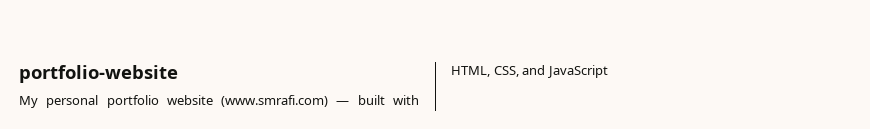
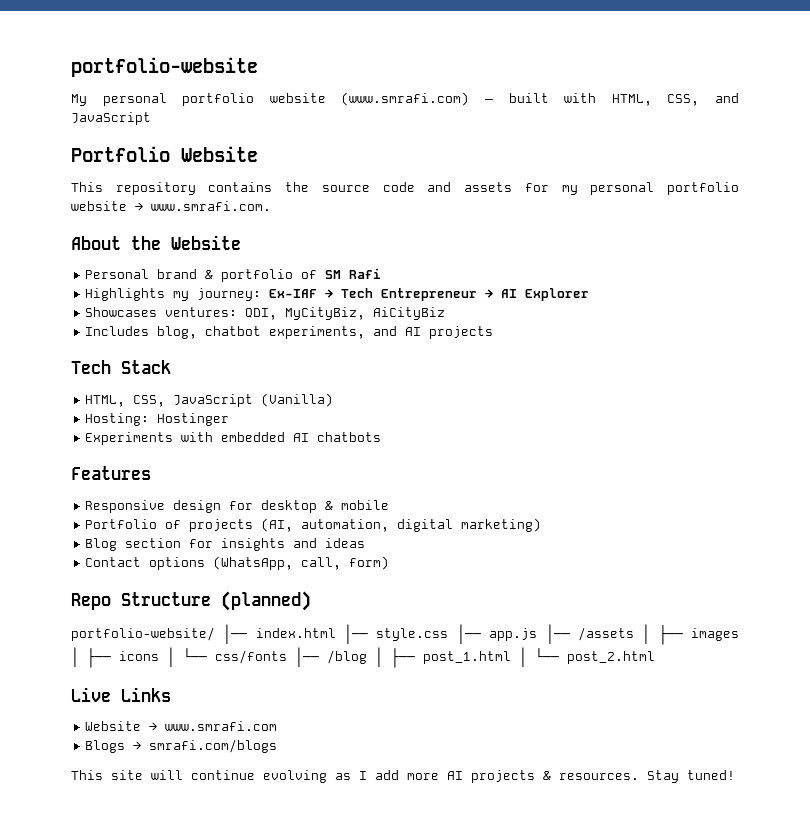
+ Portfolio Website
+ This repository contains the source code and assets for my personal portfolio website → www.smrafi.com.
+ About the Website
+ Personal brand & portfolio of SM Rafi
+ Highlights my journey: Ex-IAF → Tech Entrepreneur → AI Explorer
+ Showcases ventures: QDI, MyCityBiz, AiCityBiz
+ Includes blog, chatbot experiments, and AI projects
+ Tech Stack
+ HTML, CSS, JavaScript (Vanilla)
+ Hosting: Hostinger
+ Experiments with embedded AI chatbots
+ Features
+ Responsive design for desktop & mobile
+ Portfolio of projects (AI, automation, digital marketing)
+ Blog section for insights and ideas
+ Contact options (WhatsApp, call, form)
+ Repo Structure (planned)
+ portfolio-website/ │── index.html │── style.css │── app.js │── /assets │ ├── images │ ├── icons │ └── css/fonts │── /blog │ ├── post_1.html │ └── post_2.html
+ Live Links
+ Website → www.smrafi.com
+ Blogs → smrafi.com/blogs
+ This site will continue evolving as I add more AI projects & resources. Stay tuned!

